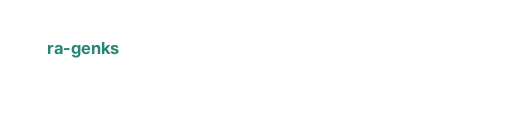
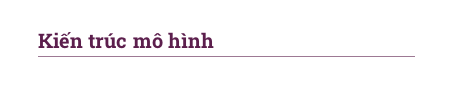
- ra-genks
+ Kiến trúc mô hình

